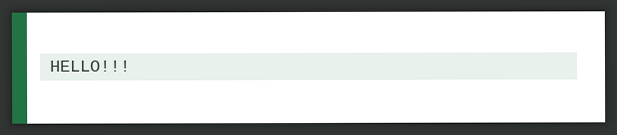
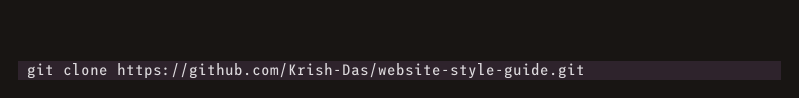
- HELLO!!!
+ git clone https://github.com/Krish-Das/website-style-guide.git

